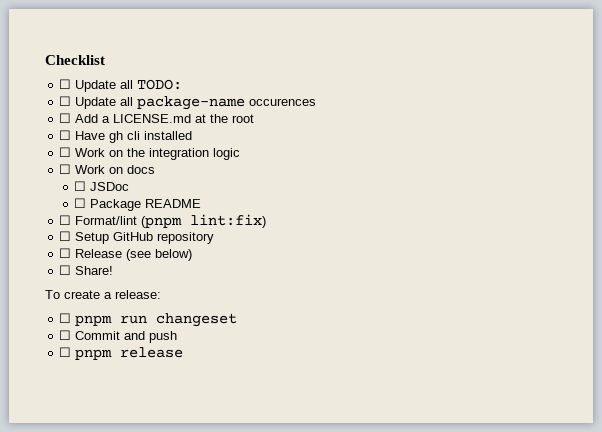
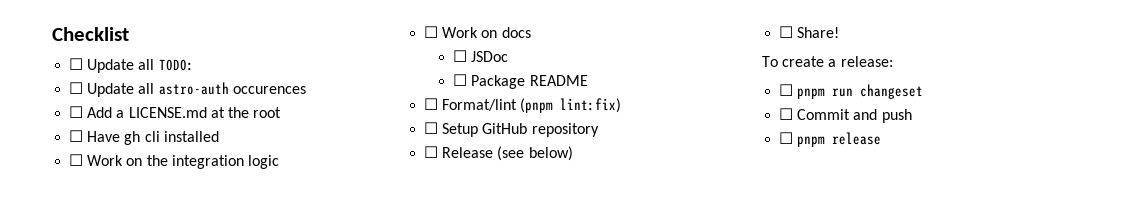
- ☐ Update all package-name occurences
+ ☐ Update all astro-auth occurences

